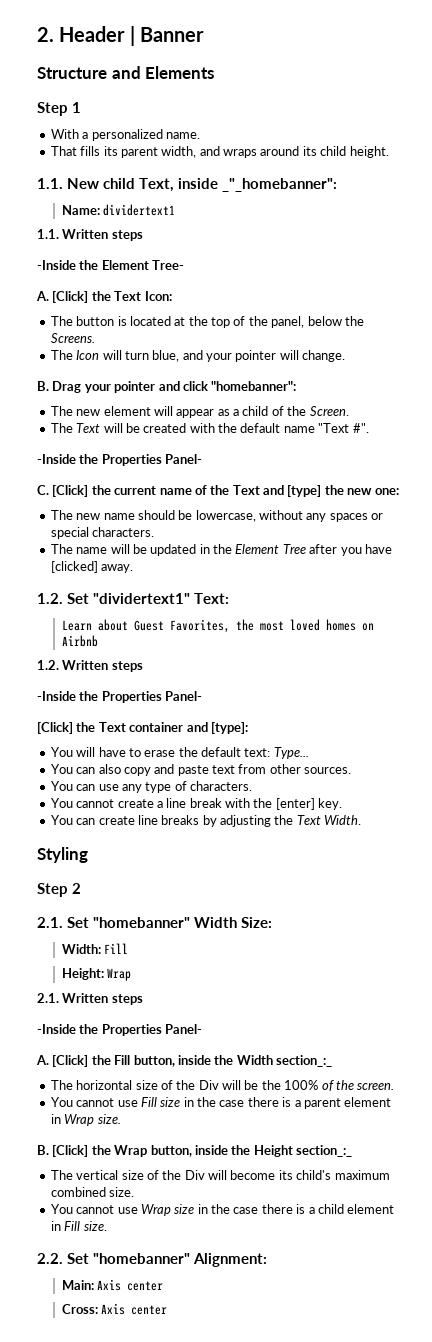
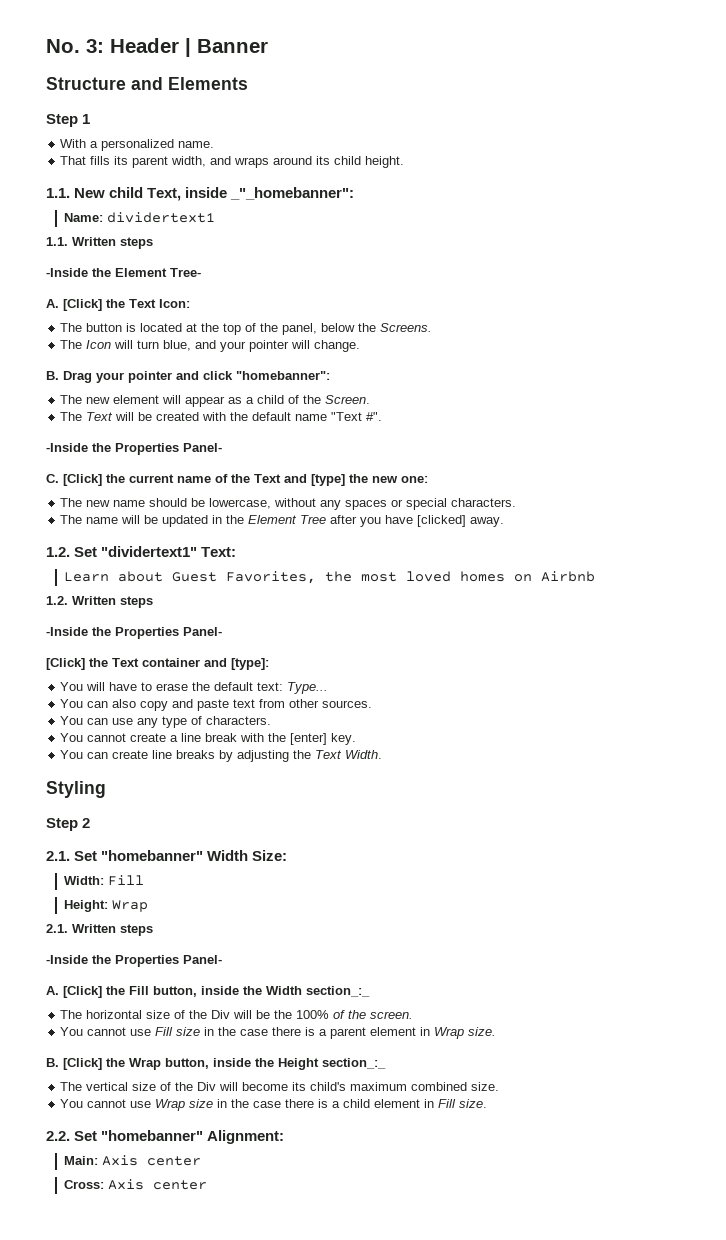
- 2. Header | Banner
+ No. 3: Header | Banner

